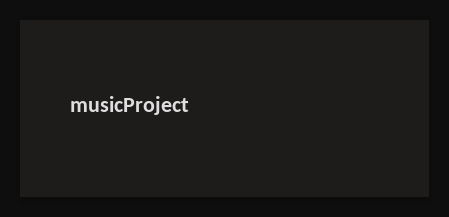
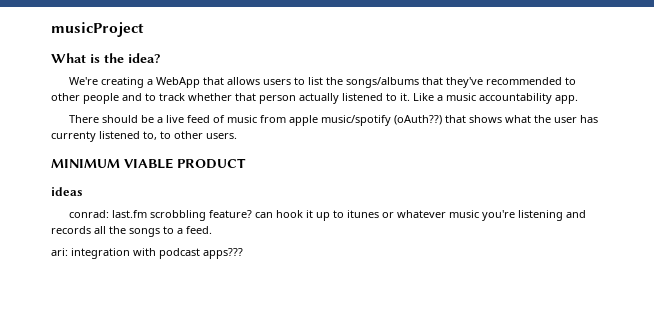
+ What is the idea?
+ We're creating a WebApp that allows users to list the songs/albums that they've recommended to other people and to track whether that person actually listened to it. Like a music accountability app.
+ There should be a live feed of music from apple music/spotify (oAuth??) that shows what the user has currenty listened to, to other users.
+ MINIMUM VIABLE PRODUCT
+ ideas
+ conrad: last.fm scrobbling feature? can hook it up to itunes or whatever music you're listening and records all the songs to a feed.
+ ari: integration with podcast apps???

